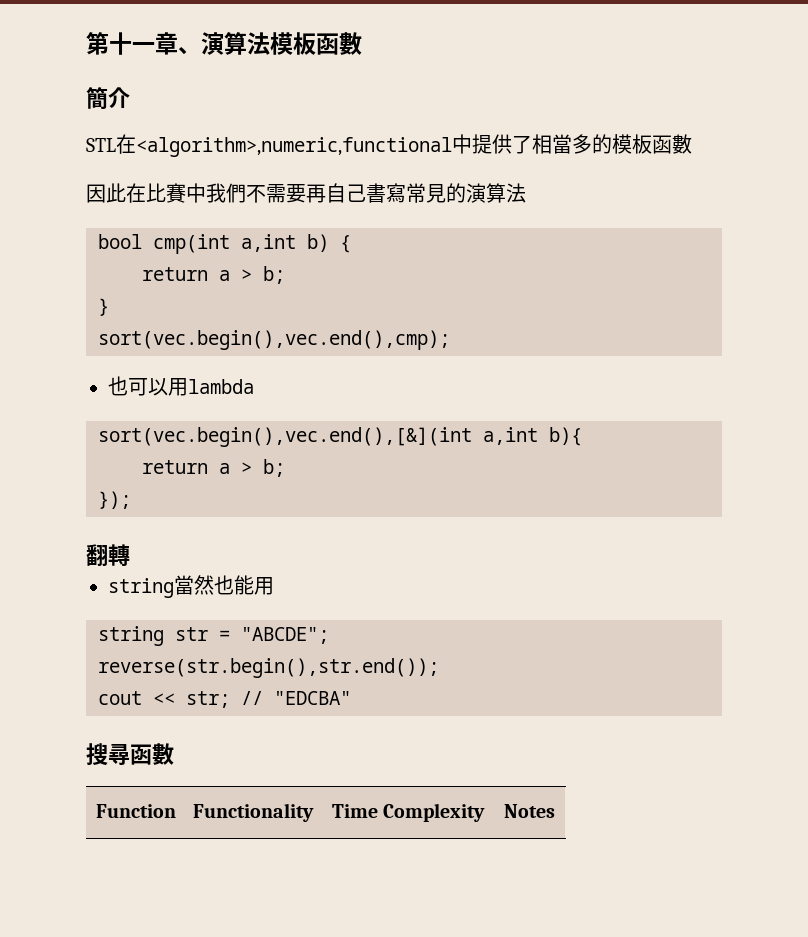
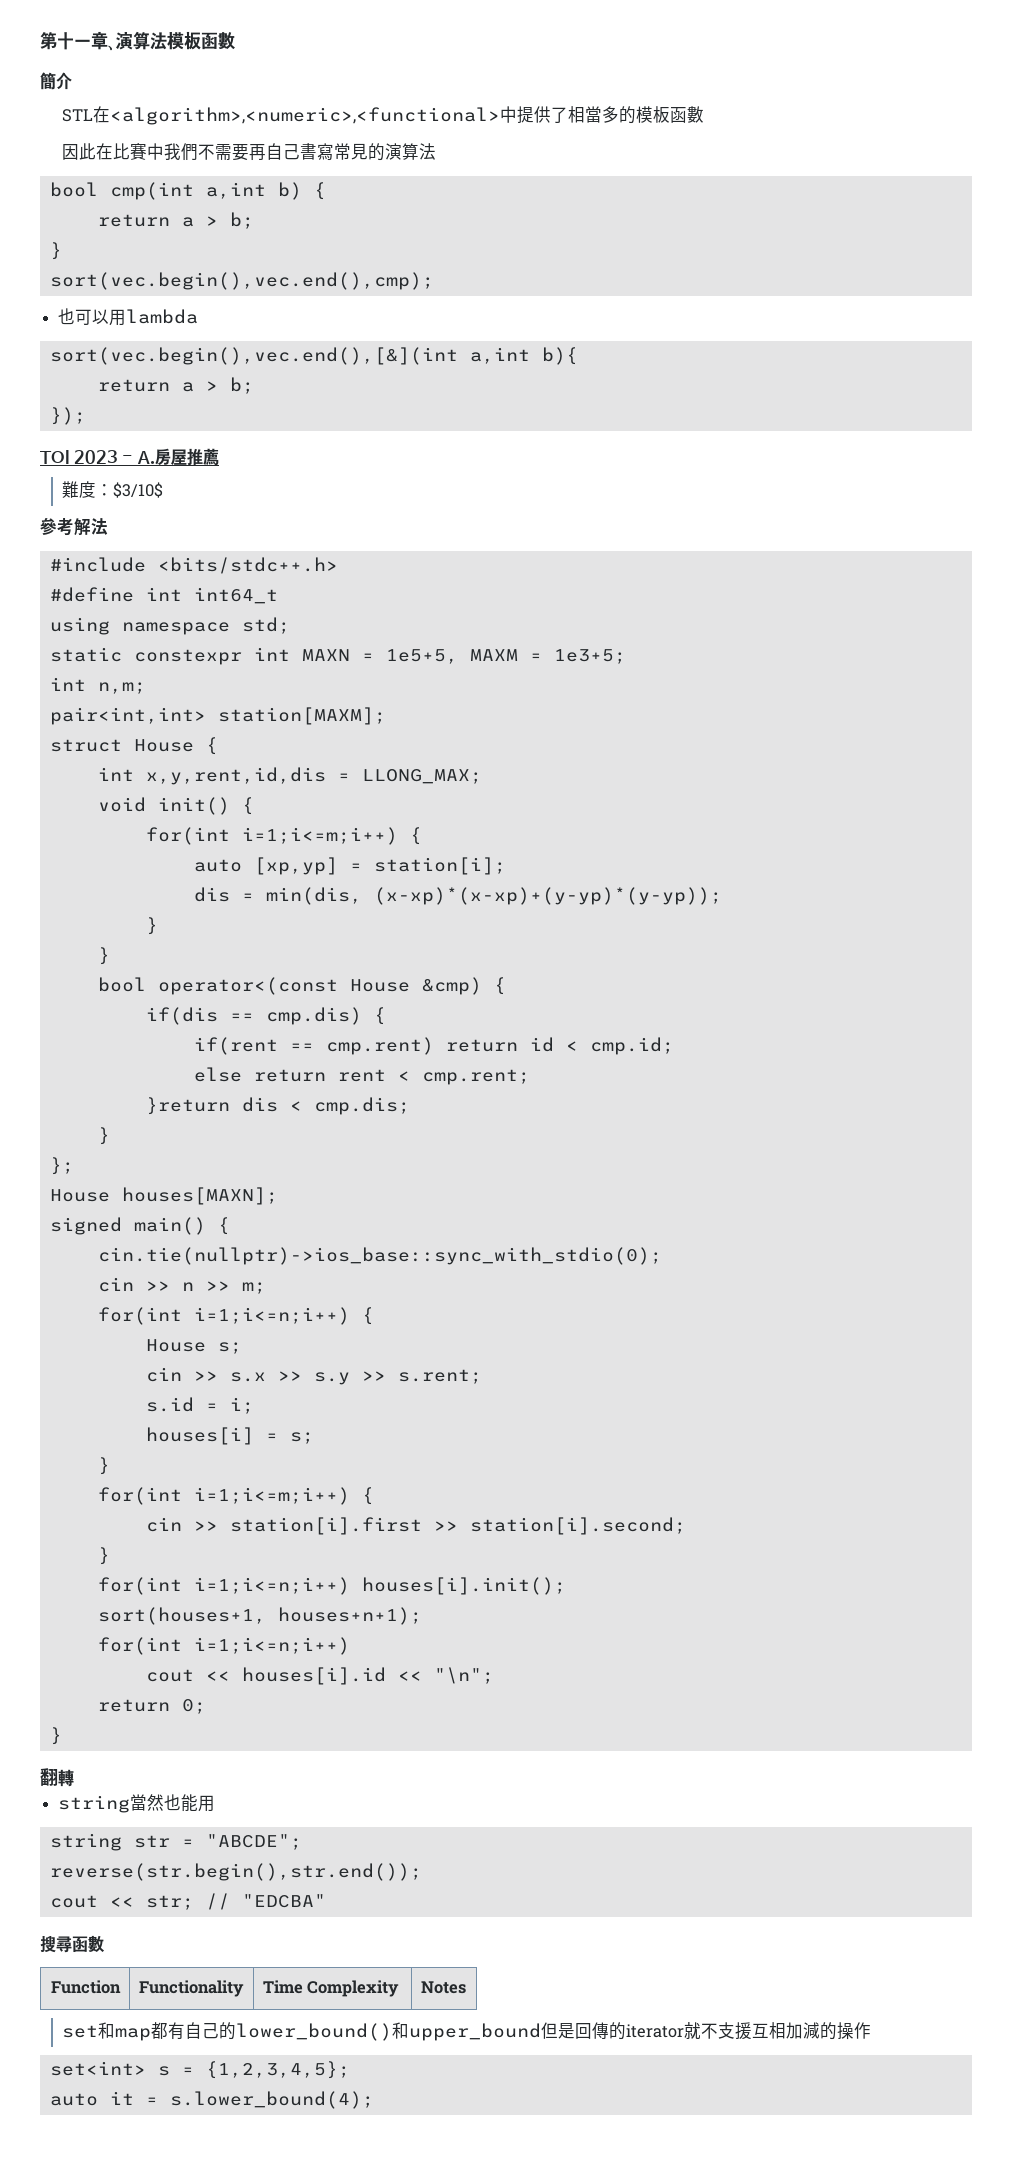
- STL在<algorithm>,numeric,functional中提供了相當多的模板函數
+ STL在<algorithm>,<numeric>,<functional>中提供了相當多的模板函數
+ TOI 2023 - A.房屋推薦
+ 難度：$3/10$
+ 參考解法
+ #include <bits/stdc++.h>
+ #define int int64_t
+ using namespace std;
+ static constexpr int MAXN = 1e5+5, MAXM = 1e3+5;
+ int n,m;
+ pair<int,int> station[MAXM];
+ struct House {
+ int x,y,rent,id,dis = LLONG_MAX;
+ void init() {
+ for(int i=1;i<=m;i++) {
+ auto [xp,yp] = station[i];
+ dis = min(dis, (x-xp)*(x-xp)+(y-yp)*(y-yp));
+ }
+ }
+ bool operator<(const House &cmp) {
+ if(dis == cmp.dis) {
+ if(rent == cmp.rent) return id < cmp.id;
+ else return rent < cmp.rent;
+ }return dis < cmp.dis;
+ }
+ };
+ House houses[MAXN];
+ signed main() {
+ cin.tie(nullptr)->ios_base::sync_with_stdio(0);
+ cin >> n >> m;
+ for(int i=1;i<=n;i++) {
+ House s;
+ cin >> s.x >> s.y >> s.rent;
+ s.id = i;
+ houses[i] = s;
+ }
+ for(int i=1;i<=m;i++) {
+ cin >> station[i].first >> station[i].second;
+ }
+ for(int i=1;i<=n;i++) houses[i].init();
+ sort(houses+1, houses+n+1);
+ for(int i=1;i<=n;i++)
+ cout << houses[i].id << "\n";
+ return 0;
+ }
+ set和map都有自己的lower_bound()和upper_bound但是回傳的iterator就不支援互相加減的操作
+ set<int> s = {1,2,3,4,5};
+ auto it = s.lower_bound(4);

